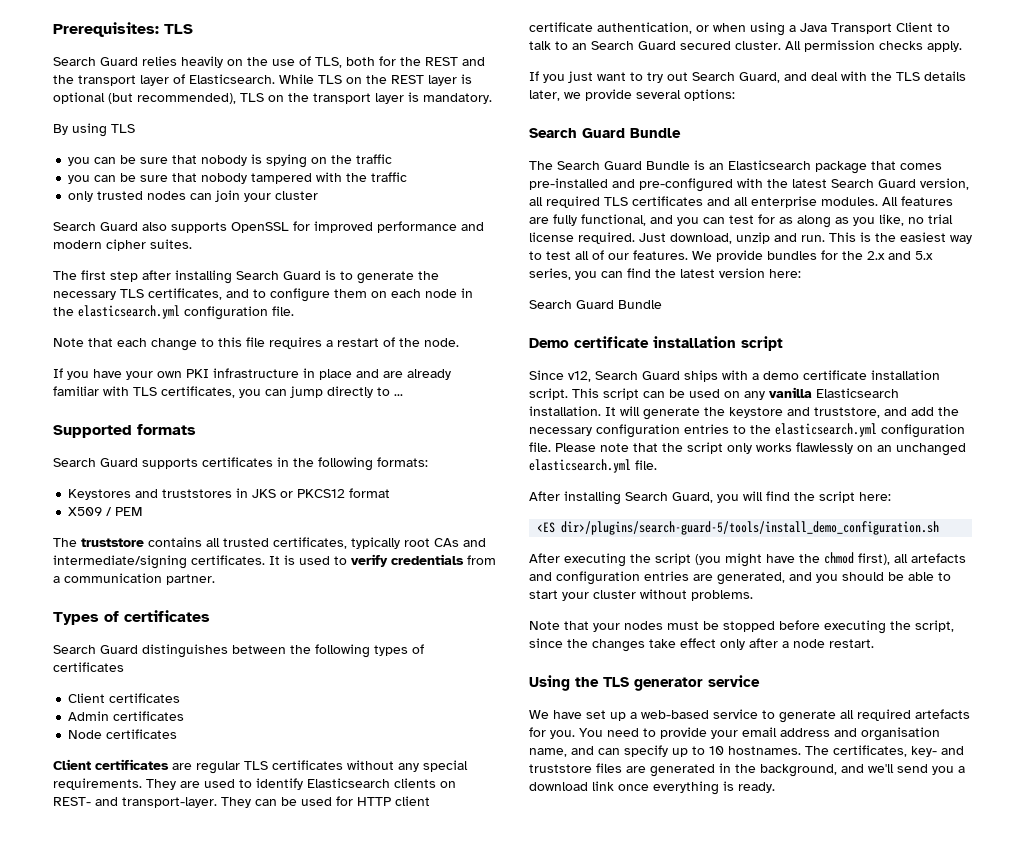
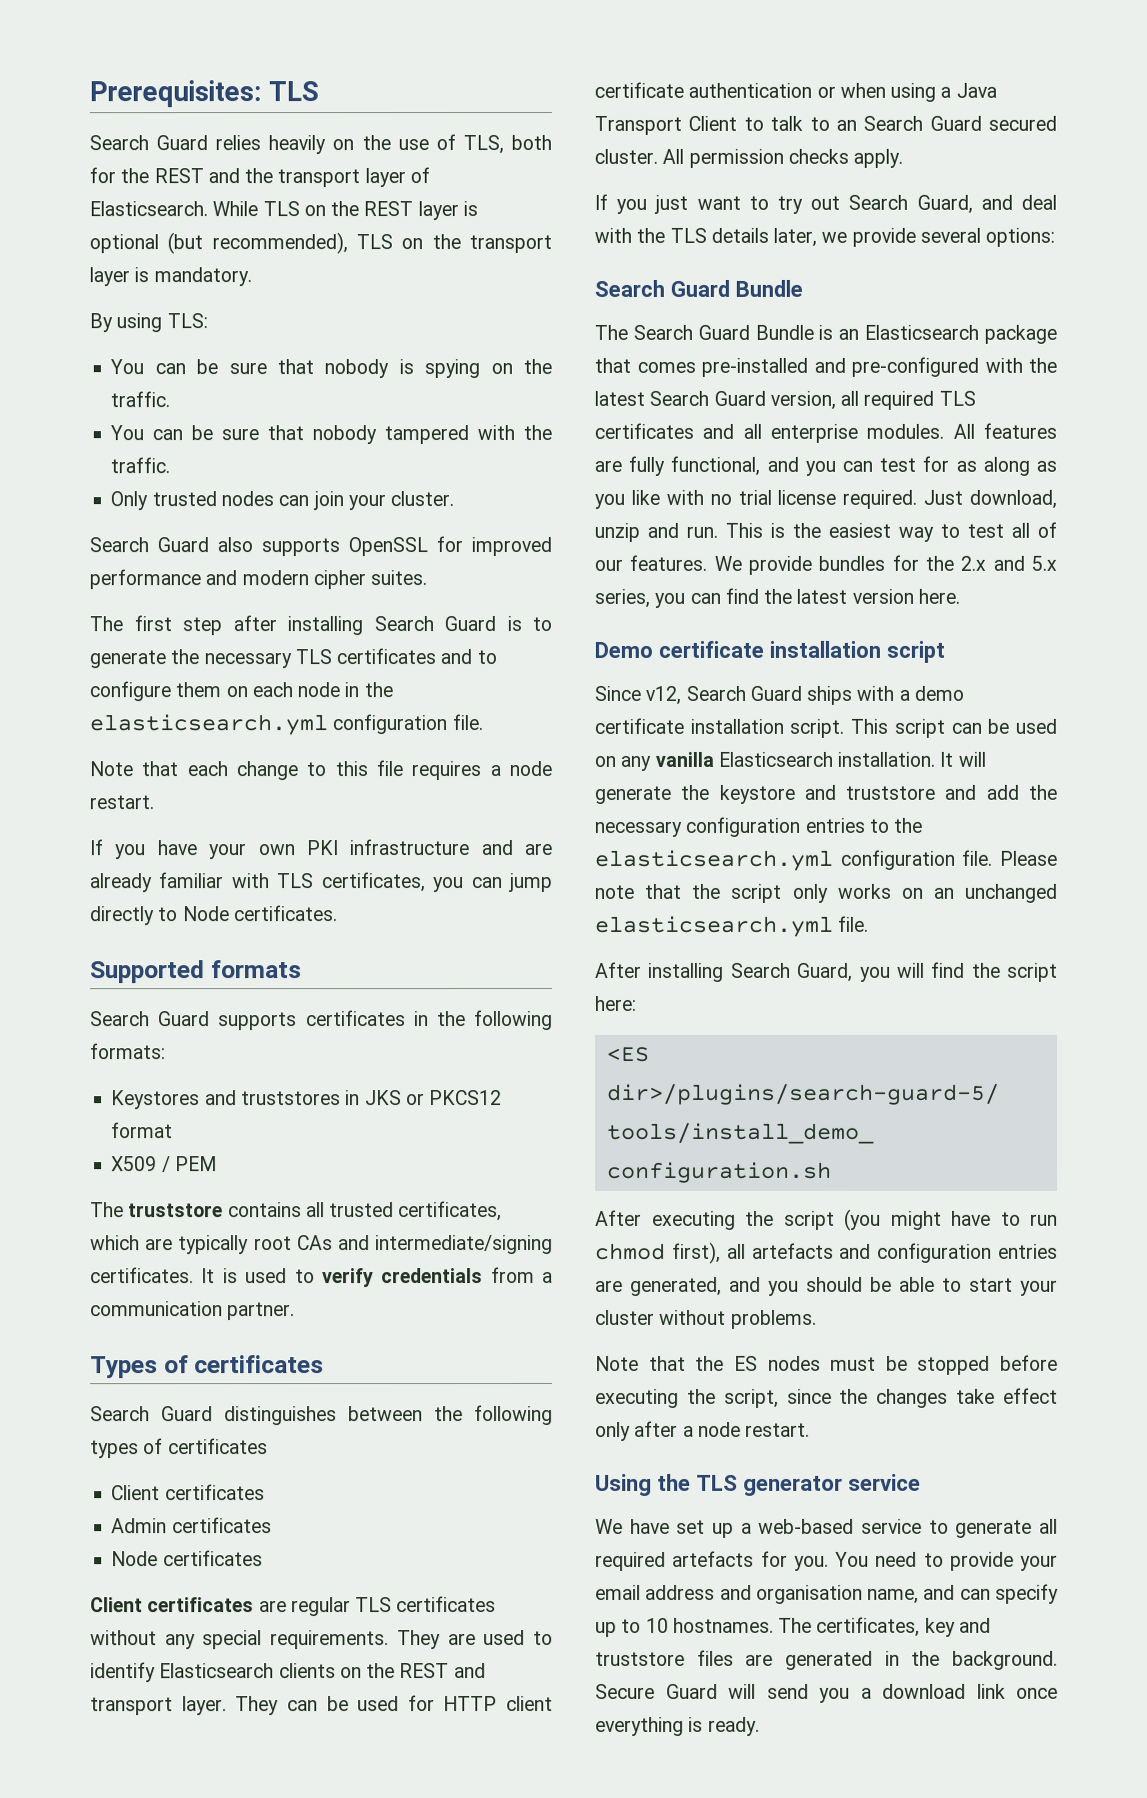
- By using TLS
- you can be sure that nobody is spying on the traffic
- you can be sure that nobody tampered with the traffic
- only trusted nodes can join your cluster
+ By using TLS:
+ You can be sure that nobody is spying on the traffic.
+ You can be sure that nobody tampered with the traffic.
+ Only trusted nodes can join your cluster.
- The first step after installing Search Guard is to generate the necessary TLS certificates, and to configure them on each node in the elasticsearch.yml configuration file.
+ The first step after installing Search Guard is to generate the necessary TLS certificates and to configure them on each node in the elasticsearch.yml configuration file.
- Note that each change to this file requires a restart of the node.
+ Note that each change to this file requires a node restart.
- If you have your own PKI infrastructure in place and are already familiar with TLS certificates, you can jump directly to ...
+ If you have your own PKI infrastructure and are already familiar with TLS certificates, you can jump directly to Node certificates.
- The truststore contains all trusted certificates, typically root CAs and intermediate/signing certificates.
+ The truststore contains all trusted certificates, which are typically root CAs and intermediate/signing certificates.
- They are used to identify Elasticsearch clients on REST- and transport-layer.
+ They are used to identify Elasticsearch clients on the REST and transport layer.
- They can be used for HTTP client certificate authentication, or when using a Java Transport Client to talk to an Search Guard secured cluster.
+ They can be used for HTTP client certificate authentication or when using a Java Transport Client to talk to an Search Guard secured cluster.
- All features are fully functional, and you can test for as along as you like, no trial license required.
+ All features are fully functional, and you can test for as along as you like with no trial license required.
- We provide bundles for the 2.x and 5.x series, you can find the latest version here:
- Search Guard Bundle
+ We provide bundles for the 2.x and 5.x series, you can find the latest version here.
- It will generate the keystore and truststore, and add the necessary configuration entries to the elasticsearch.yml configuration file.
+ It will generate the keystore and truststore and add the necessary configuration entries to the elasticsearch.yml configuration file.
- Please note that the script only works flawlessly on an unchanged elasticsearch.yml file.
+ Please note that the script only works on an unchanged elasticsearch.yml file.
- After executing the script (you might have the chmod first), all artefacts and configuration entries are generated, and you should be able to start your cluster without problems.
+ After executing the script (you might have to run chmod first), all artefacts and configuration entries are generated, and you should be able to start your cluster without problems.
- Note that your nodes must be stopped before executing the script, since the changes take effect only after a node restart.
+ Note that the ES nodes must be stopped before executing the script, since the changes take effect only after a node restart.
- The certificates, key- and truststore files are generated in the background, and we'll send you a download link once everything is ready.
+ The certificates, key and truststore files are generated in the background. Secure Guard will send you a download link once everything is ready.

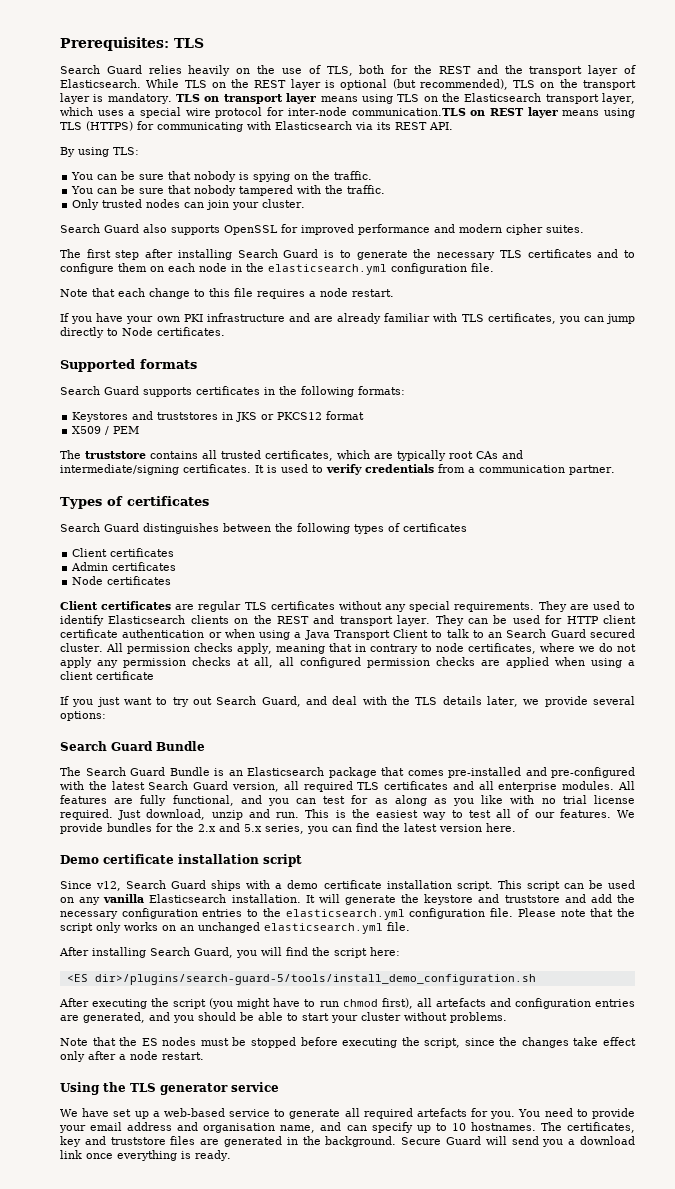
+ TLS on transport layer means using TLS on the Elasticsearch transport layer, which uses a special wire protocol for inter-node communication.TLS on REST layer means using TLS (HTTPS) for communicating with Elasticsearch via its REST API.
- All permission checks apply.
+ All permission checks apply, meaning that in contrary to node certificates, where we do not apply any permission checks at all, all configured permission checks are applied when using a client certificate

